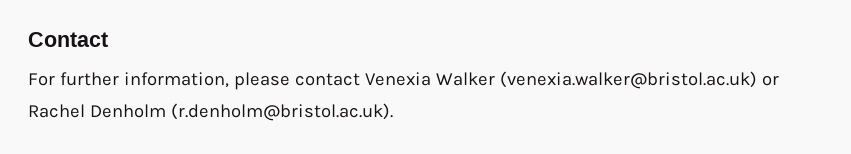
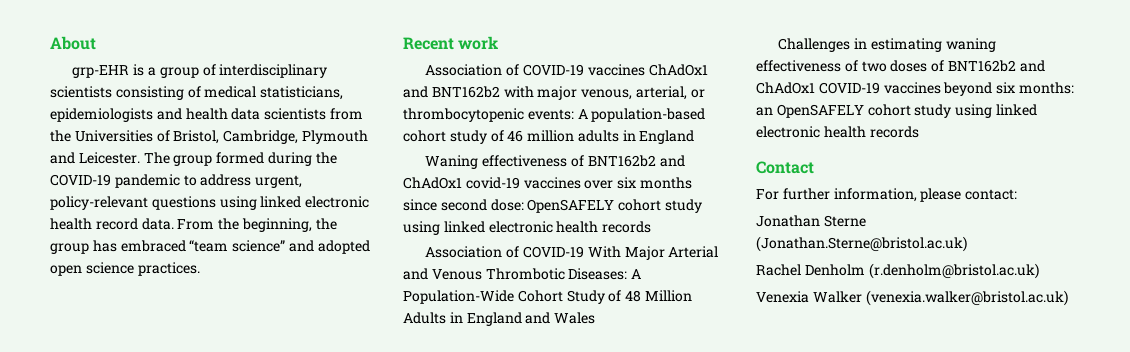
+ About
+ grp-EHR is a group of interdisciplinary scientists consisting of medical statisticians, epidemiologists and health data scientists from the Universities of Bristol, Cambridge, Plymouth and Leicester. The group formed during the COVID-19 pandemic to address urgent, policy-relevant questions using linked electronic health record data. From the beginning, the group has embraced “team science” and adopted open science practices.
+ Recent work
+ Association of COVID-19 vaccines ChAdOx1 and BNT162b2 with major venous, arterial, or thrombocytopenic events: A population-based cohort study of 46 million adults in England
+ Waning effectiveness of BNT162b2 and ChAdOx1 covid-19 vaccines over six months since second dose: OpenSAFELY cohort study using linked electronic health records
+ Association of COVID-19 With Major Arterial and Venous Thrombotic Diseases: A Population-Wide Cohort Study of 48 Million Adults in England and Wales
+ Challenges in estimating waning effectiveness of two doses of BNT162b2 and ChAdOx1 COVID-19 vaccines beyond six months: an OpenSAFELY cohort study using linked electronic health records
- For further information, please contact Venexia Walker (venexia.walker@bristol.ac.uk) or Rachel Denholm (r.denholm@bristol.ac.uk).
+ For further information, please contact:
+ Jonathan Sterne (Jonathan.Sterne@bristol.ac.uk)
+ Rachel Denholm (r.denholm@bristol.ac.uk)
+ Venexia Walker (venexia.walker@bristol.ac.uk)

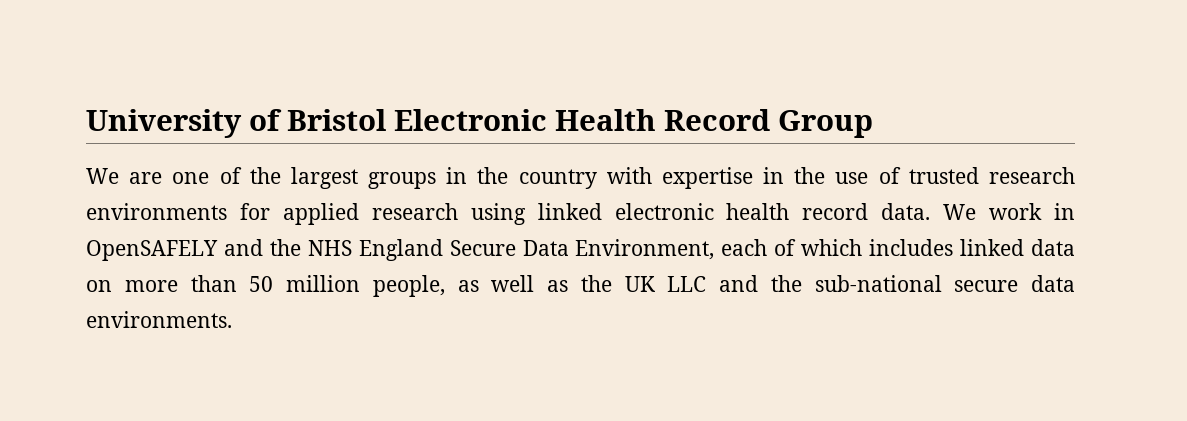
- About
- grp-EHR is a group of interdisciplinary scientists consisting of medical statisticians, epidemiologists and health data scientists from the Universities of Bristol, Cambridge, Plymouth and Leicester. The group formed during the COVID-19 pandemic to address urgent, policy-relevant questions using linked electronic health record data.
+ University of Bristol Electronic Health Record Group
+ We are one of the largest groups in the country with expertise in the use of trusted research environments for applied research using linked electronic health record data.
- From the beginning, the group has embraced “team science” and adopted open science practices.
- Recent work
- Association of COVID-19 vaccines ChAdOx1 and BNT162b2 with major venous, arterial, or thrombocytopenic events: A population-based cohort study of 46 million adults in England
- Waning effectiveness of BNT162b2 and ChAdOx1 covid-19 vaccines over six months since second dose: OpenSAFELY cohort study using linked electronic health records
- Association of COVID-19 With Major Arterial and Venous Thrombotic Diseases: A Population-Wide Cohort Study of 48 Million Adults in England and Wales
- Challenges in estimating waning effectiveness of two doses of BNT162b2 and ChAdOx1 COVID-19 vaccines beyond six months: an OpenSAFELY cohort study using linked electronic health records
- Contact
- For further information, please contact:
- Jonathan Sterne (Jonathan.Sterne@bristol.ac.uk)
- Rachel Denholm (r.denholm@bristol.ac.uk)
- Venexia Walker (venexia.walker@bristol.ac.uk)
+ We work in OpenSAFELY and the NHS England Secure Data Environment, each of which includes linked data on more than 50 million people, as well as the UK LLC and the sub-national secure data environments.

